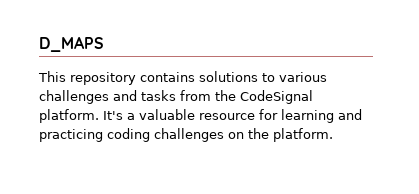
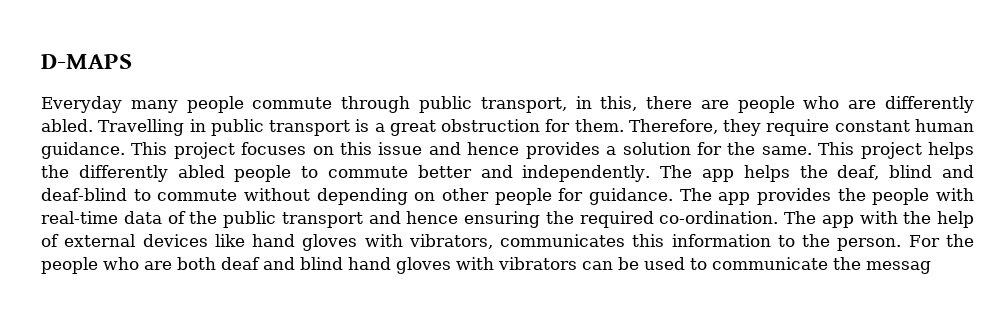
- D_MAPS
- This repository contains solutions to various challenges and tasks from the CodeSignal platform. It's a valuable resource for learning and practicing coding challenges on the platform.
+ D-MAPS
+ Everyday many people commute through public transport, in this, there are people who are differently abled. Travelling in public transport is a great obstruction for them. Therefore, they require constant human guidance. This project focuses on this issue and hence provides a solution for the same. This project helps the differently abled people to commute better and independently. The app helps the deaf, blind and deaf-blind to commute without depending on other people for guidance. The app provides the people with real-time data of the public transport and hence ensuring the required co-ordination. The app with the help of external devices like hand gloves with vibrators, communicates this information to the person. For the people who are both deaf and blind hand gloves with vibrators can be used to communicate the messag

